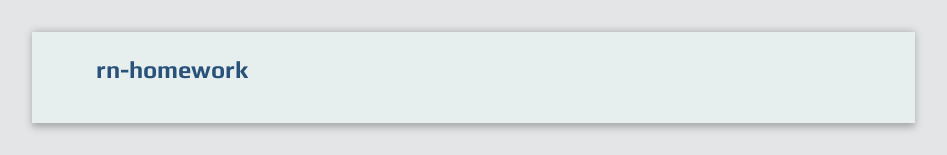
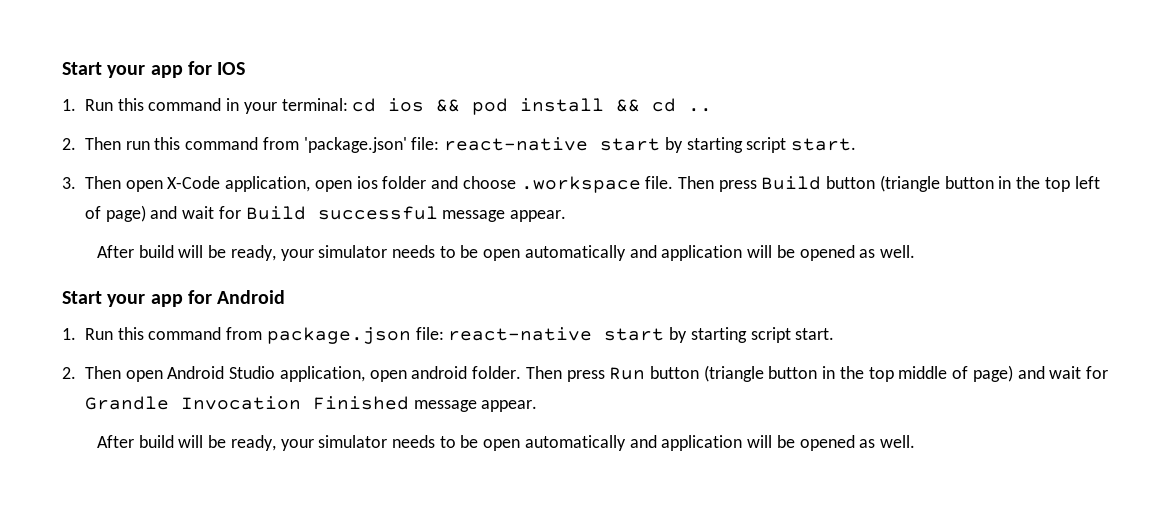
- rn-homework
+ Start your app for IOS
+ 1. Run this command in your terminal: cd ios && pod install && cd ..
+ 2. Then run this command from 'package.json' file: react-native start by starting script start.
+ 3. Then open X-Code application, open ios folder and choose .workspace file. Then press Build button (triangle button in the top left of page) and wait for Build successful message appear.
+ After build will be ready, your simulator needs to be open automatically and application will be opened as well.
+ Start your app for Android
+ 1. Run this command from package.json file: react-native start by starting script start.
+ 2. Then open Android Studio application, open android folder. Then press Run button (triangle button in the top middle of page) and wait for Grandle Invocation Finished message appear.
+ After build will be ready, your simulator needs to be open automatically and application will be opened as well.

